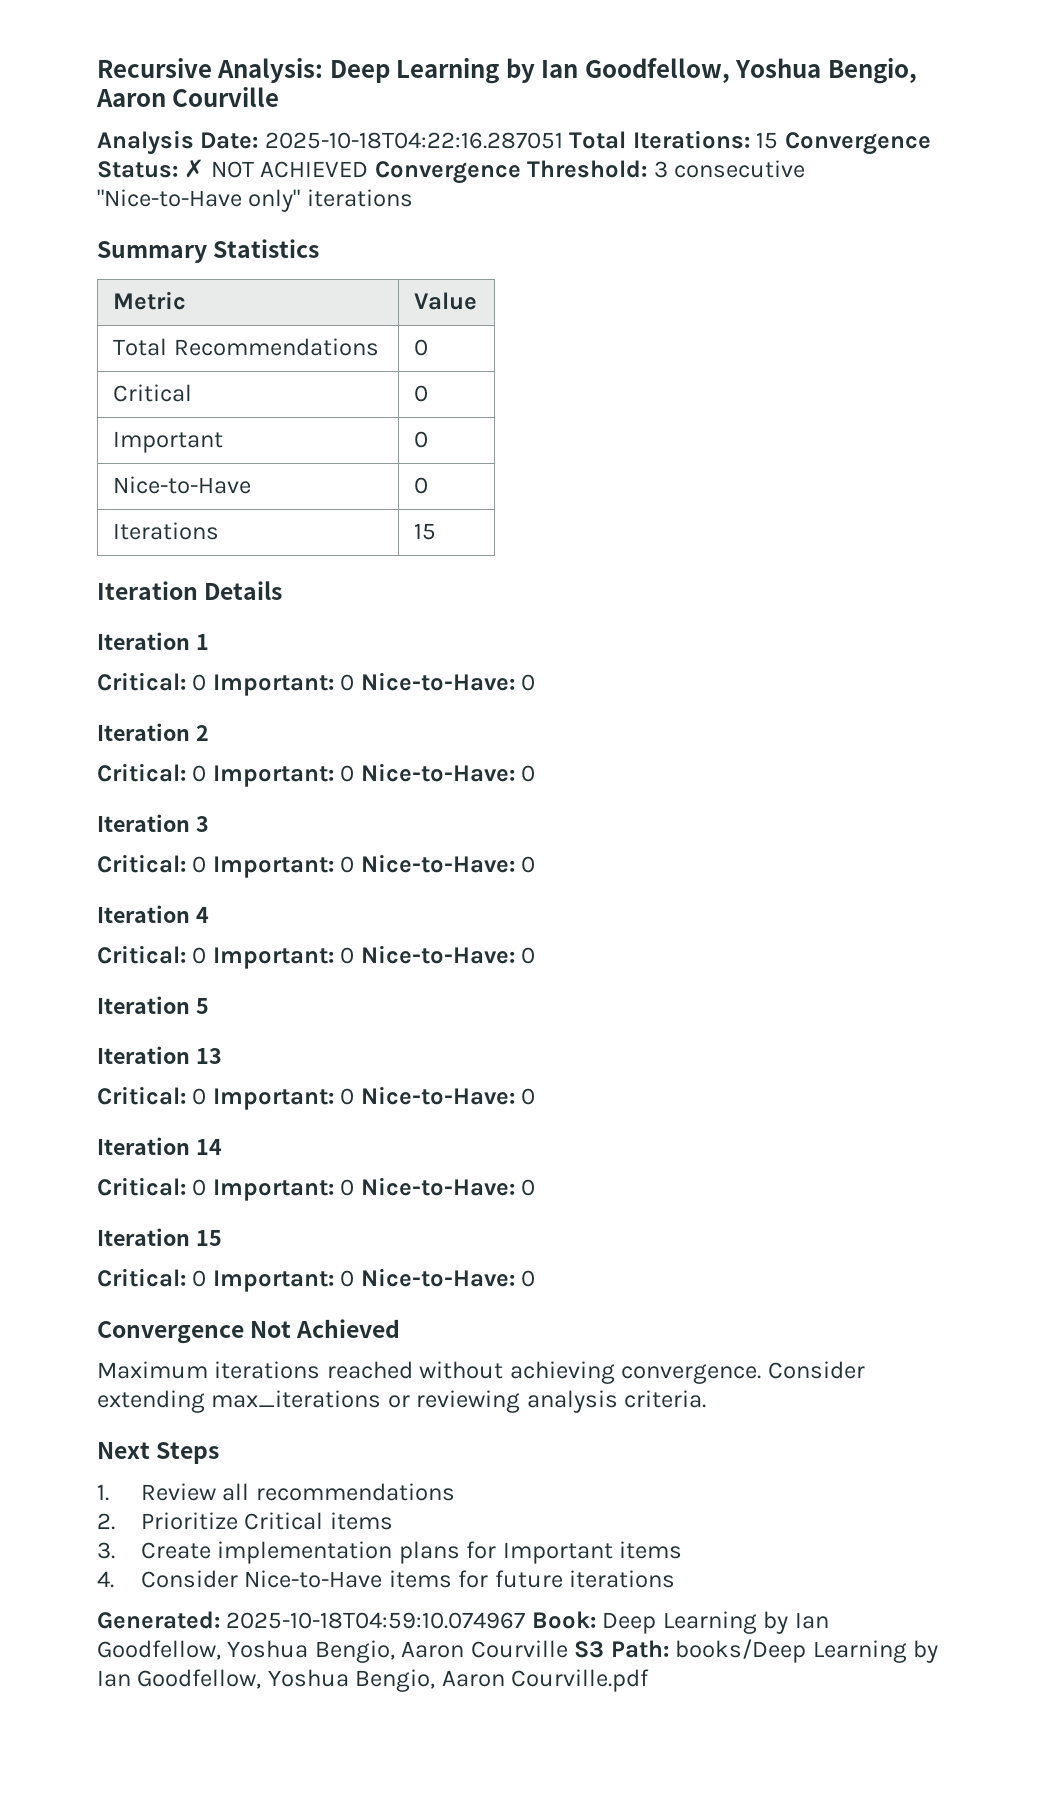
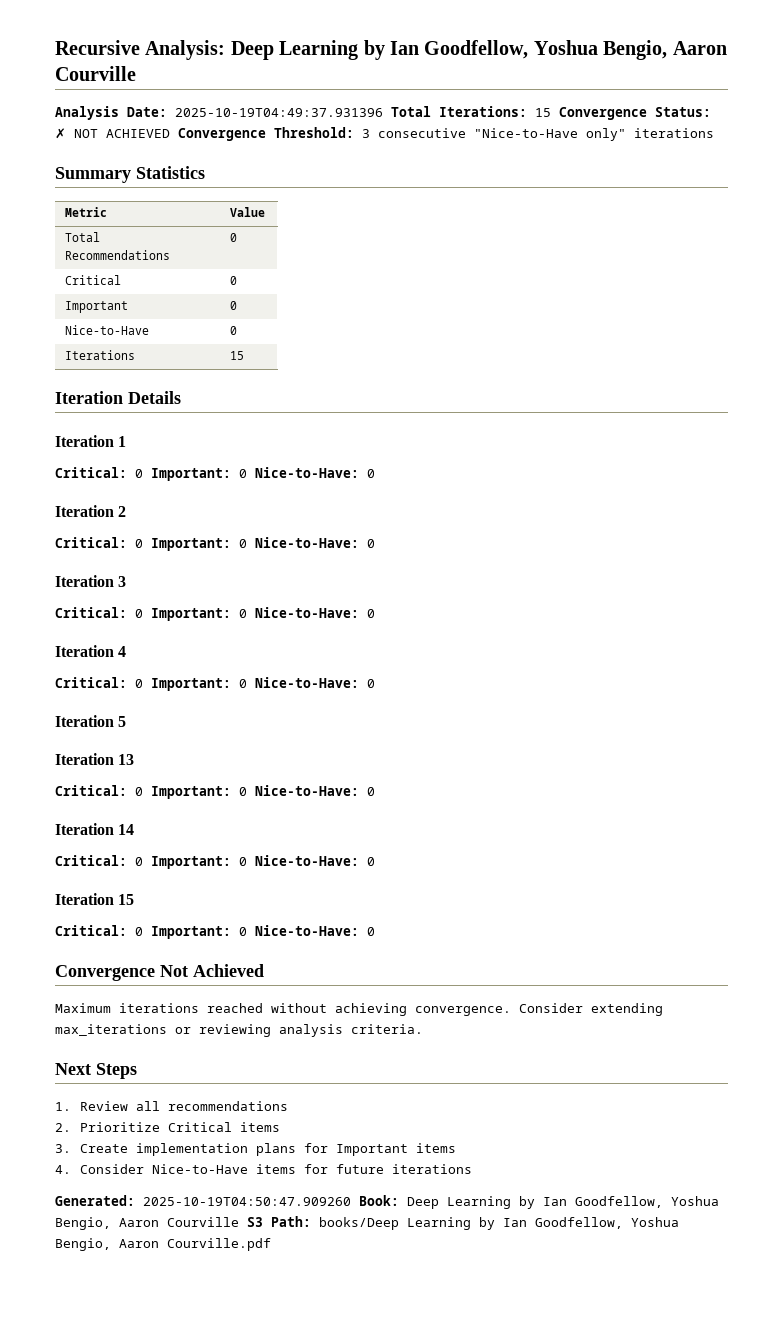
- Analysis Date: 2025-10-18T04:22:16.287051 Total Iterations: 15 Convergence Status: ✗ NOT ACHIEVED Convergence Threshold: 3 consecutive "Nice-to-Have only" iterations
+ Analysis Date: 2025-10-19T04:49:37.931396 Total Iterations: 15 Convergence Status: ✗ NOT ACHIEVED Convergence Threshold: 3 consecutive "Nice-to-Have only" iterations
- Generated: 2025-10-18T04:59:10.074967 Book: Deep Learning by Ian Goodfellow, Yoshua Bengio, Aaron Courville S3 Path: books/Deep Learning by Ian Goodfellow, Yoshua Bengio, Aaron Courville.pdf
+ Generated: 2025-10-19T04:50:47.909260 Book: Deep Learning by Ian Goodfellow, Yoshua Bengio, Aaron Courville S3 Path: books/Deep Learning by Ian Goodfellow, Yoshua Bengio, Aaron Courville.pdf

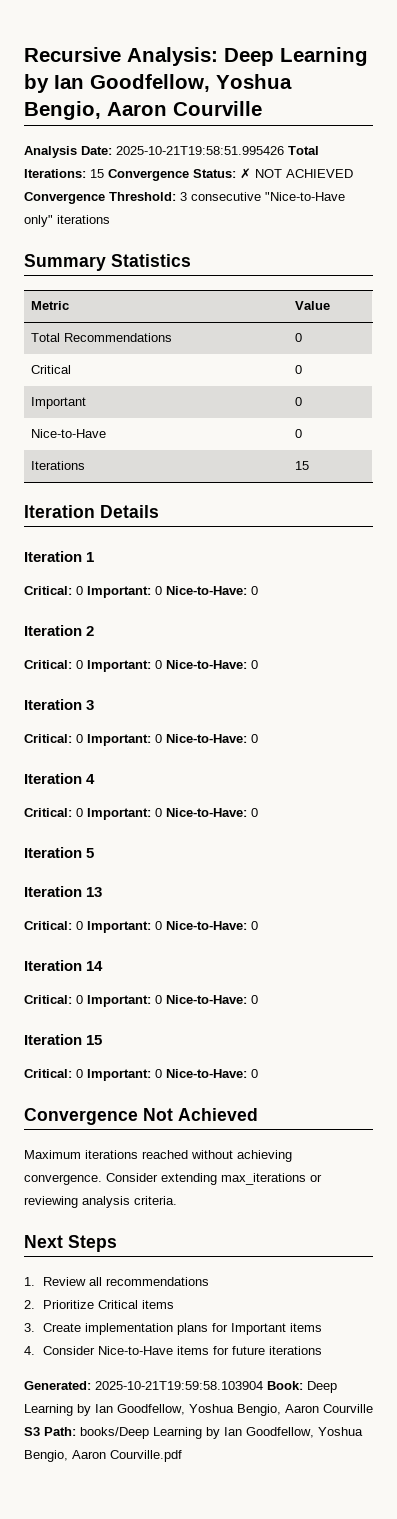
- Analysis Date: 2025-10-19T04:49:37.931396 Total Iterations: 15 Convergence Status: ✗ NOT ACHIEVED Convergence Threshold: 3 consecutive "Nice-to-Have only" iterations
+ Analysis Date: 2025-10-21T19:58:51.995426 Total Iterations: 15 Convergence Status: ✗ NOT ACHIEVED Convergence Threshold: 3 consecutive "Nice-to-Have only" iterations
- Generated: 2025-10-19T04:50:47.909260 Book: Deep Learning by Ian Goodfellow, Yoshua Bengio, Aaron Courville S3 Path: books/Deep Learning by Ian Goodfellow, Yoshua Bengio, Aaron Courville.pdf
+ Generated: 2025-10-21T19:59:58.103904 Book: Deep Learning by Ian Goodfellow, Yoshua Bengio, Aaron Courville S3 Path: books/Deep Learning by Ian Goodfellow, Yoshua Bengio, Aaron Courville.pdf

